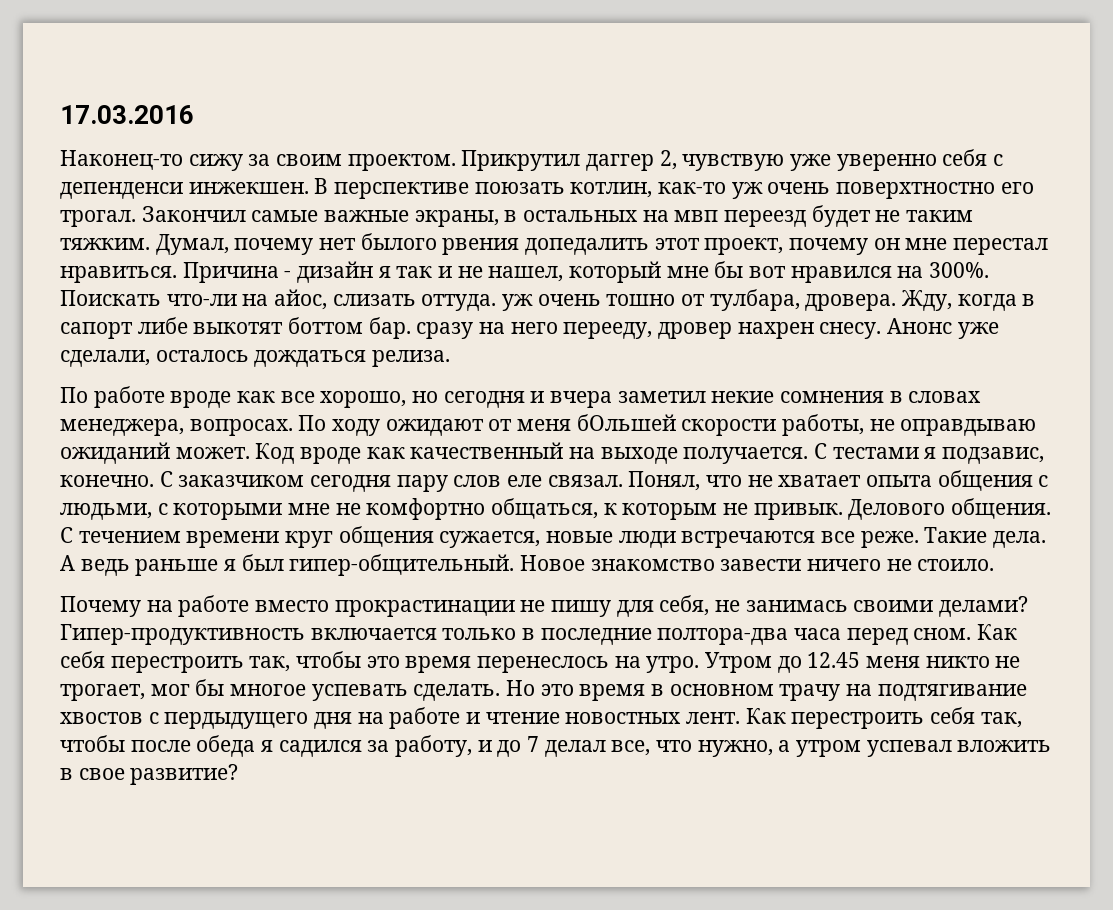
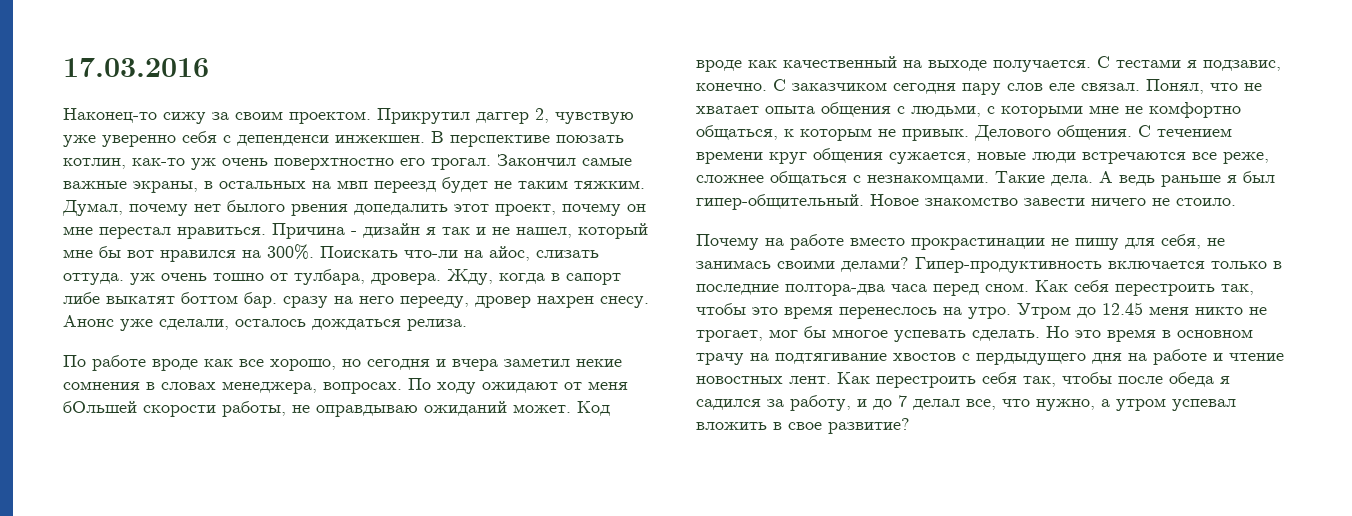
- Жду, когда в сапорт либе выкотят боттом бар. сразу на него перееду, дровер нахрен снесу.
+ Жду, когда в сапорт либе выкатят боттом бар. сразу на него перееду, дровер нахрен снесу.
- С течением времени круг общения сужается, новые люди встречаются все реже.
+ С течением времени круг общения сужается, новые люди встречаются все реже, сложнее общаться с незнакомцами.

